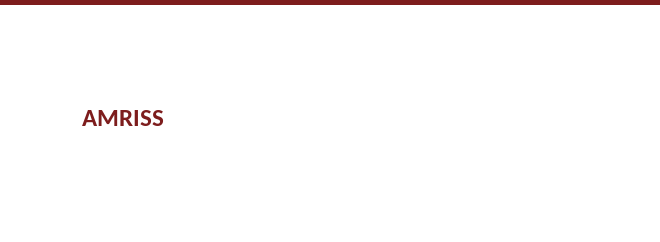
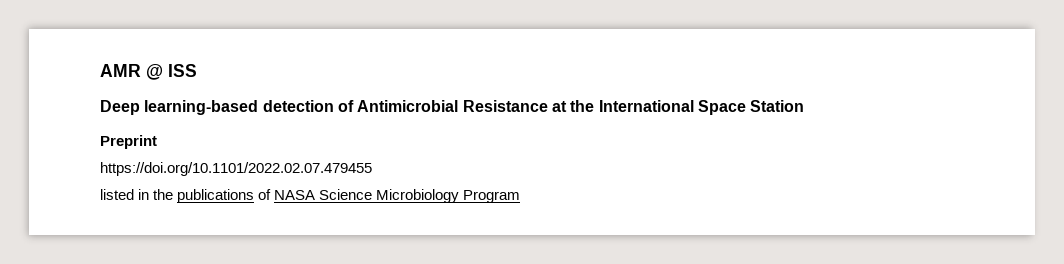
- AMRISS
+ AMR @ ISS
+ Deep learning-based detection of Antimicrobial Resistance at the International Space Station
+ Preprint
+ https://doi.org/10.1101/2022.02.07.479455
+ listed in the publications of NASA Science Microbiology Program

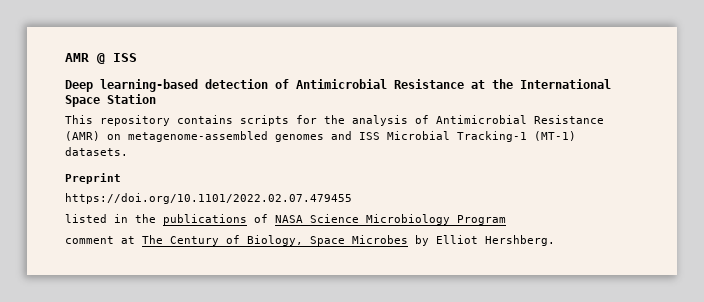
+ This repository contains scripts for the analysis of Antimicrobial Resistance (AMR) on metagenome-assembled genomes and ISS Microbial Tracking-1 (MT-1) datasets.
+ comment at The Century of Biology, Space Microbes by Elliot Hershberg.

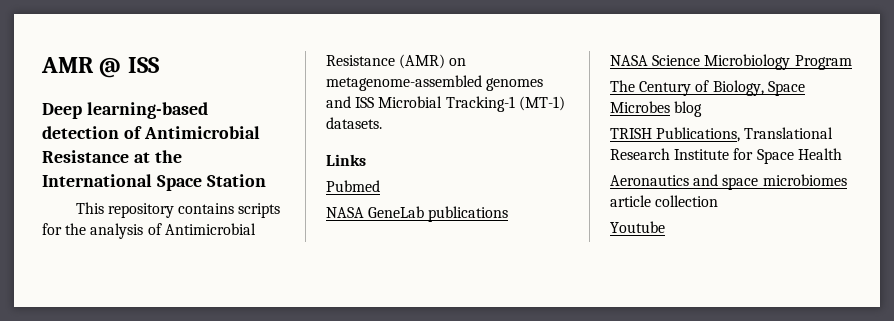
- Preprint
- https://doi.org/10.1101/2022.02.07.479455
- listed in the publications of NASA Science Microbiology Program
+ Links
+ Pubmed
+ NASA GeneLab publications
+ NASA Science Microbiology Program
- comment at The Century of Biology, Space Microbes by Elliot Hershberg.
+ The Century of Biology, Space Microbes blog
+ TRISH Publications, Translational Research Institute for Space Health
+ Aeronautics and space microbiomes article collection
+ Youtube

